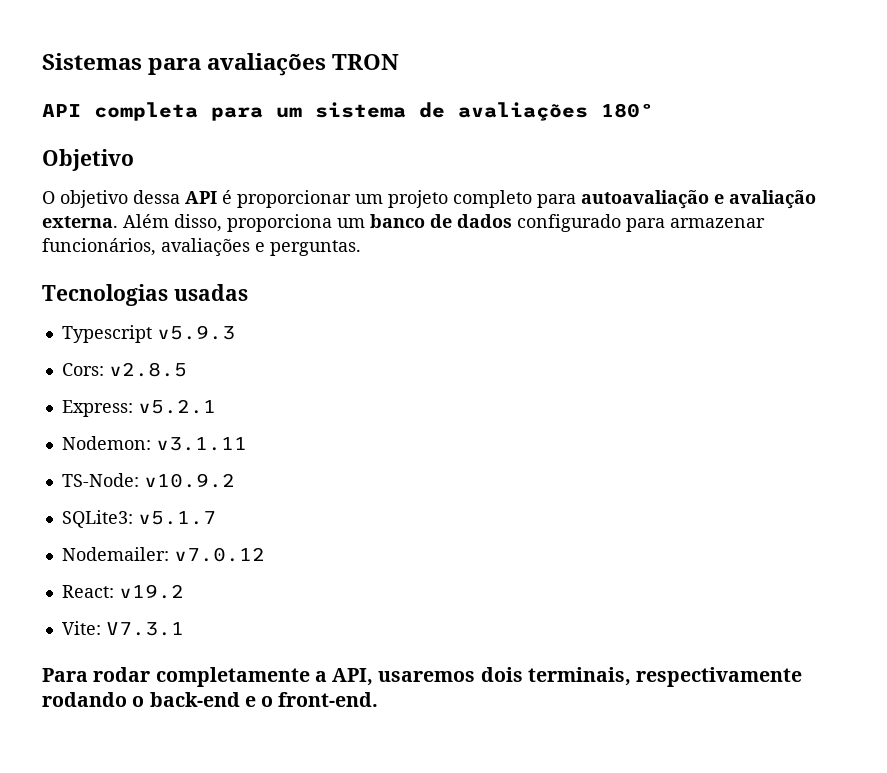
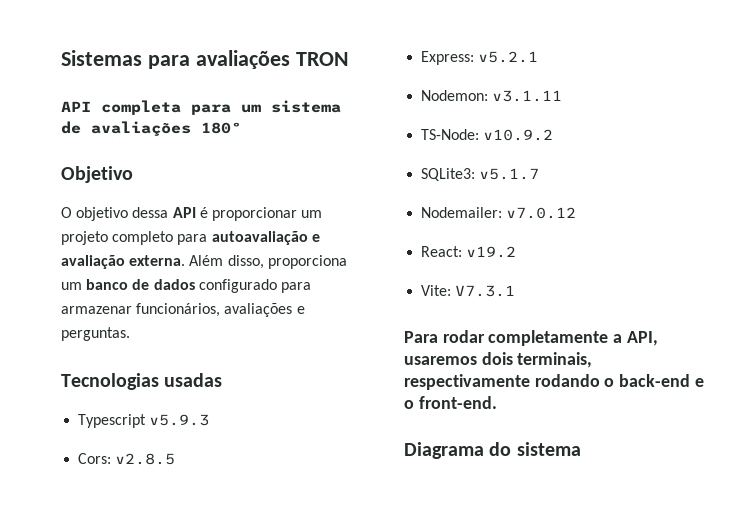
+ Diagrama do sistema

